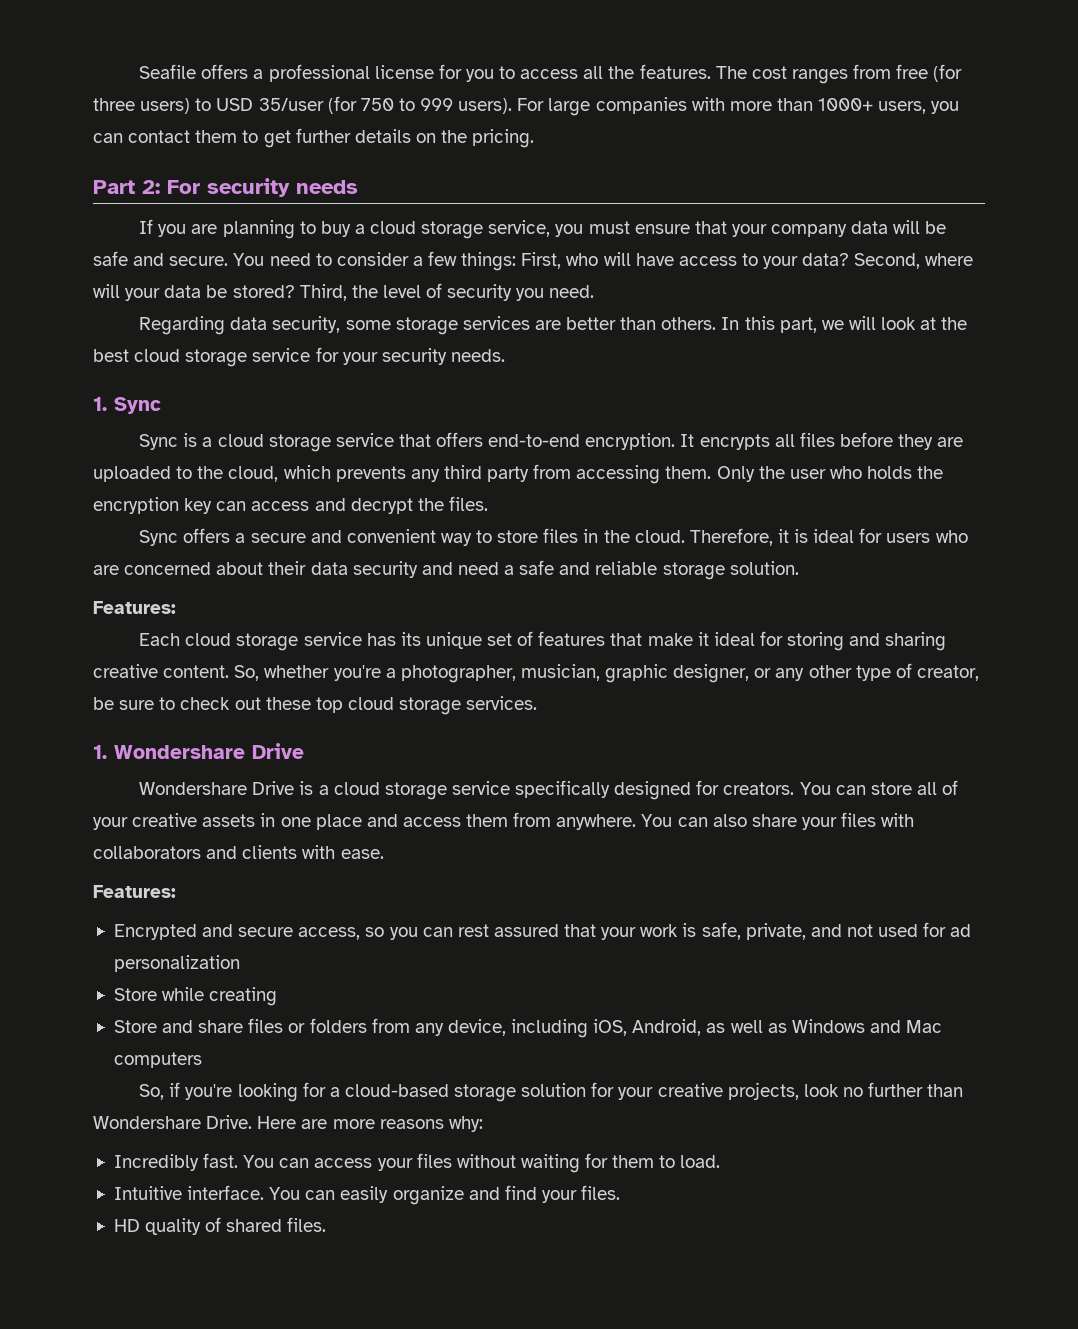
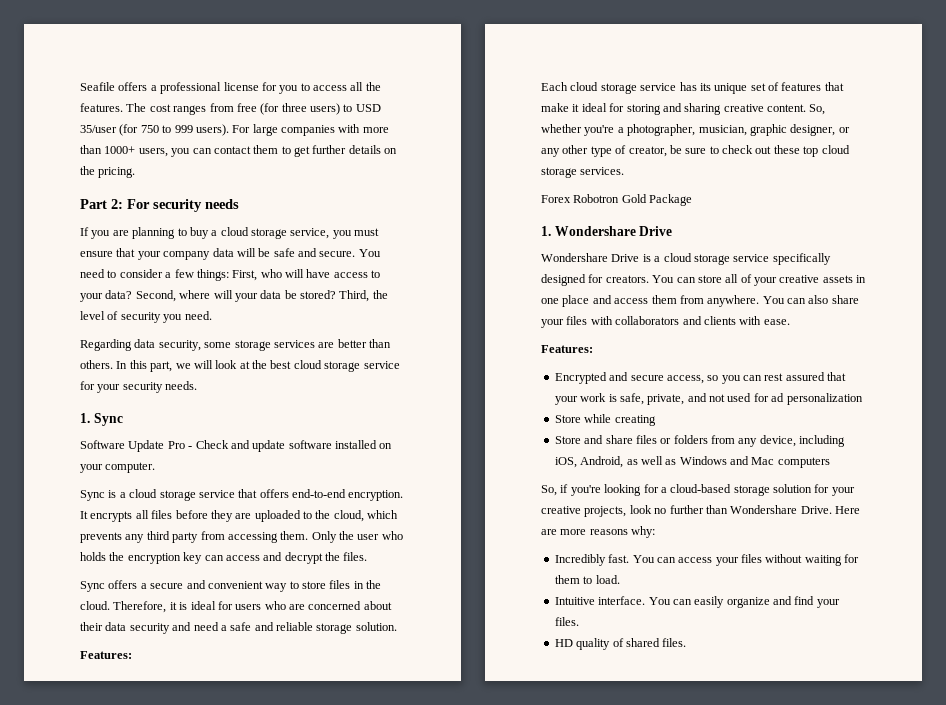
+ Software Update Pro - Check and update software installed on your computer.
+ Forex Robotron Gold Package

